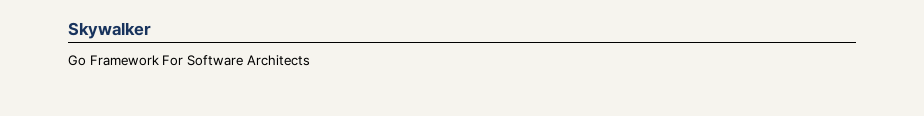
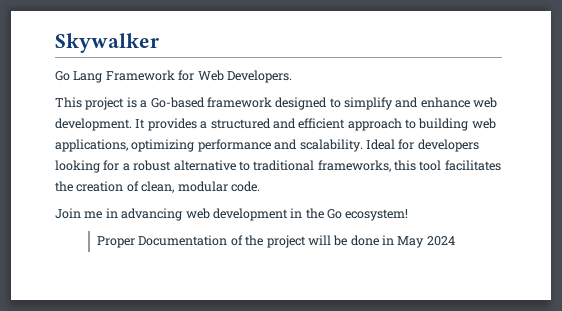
- Go Framework For Software Architects
+ Go Lang Framework for Web Developers.
+ This project is a Go-based framework designed to simplify and enhance web development. It provides a structured and efficient approach to building web applications, optimizing performance and scalability. Ideal for developers looking for a robust alternative to traditional frameworks, this tool facilitates the creation of clean, modular code.
+ Join me in advancing web development in the Go ecosystem!
+ Proper Documentation of the project will be done in May 2024

